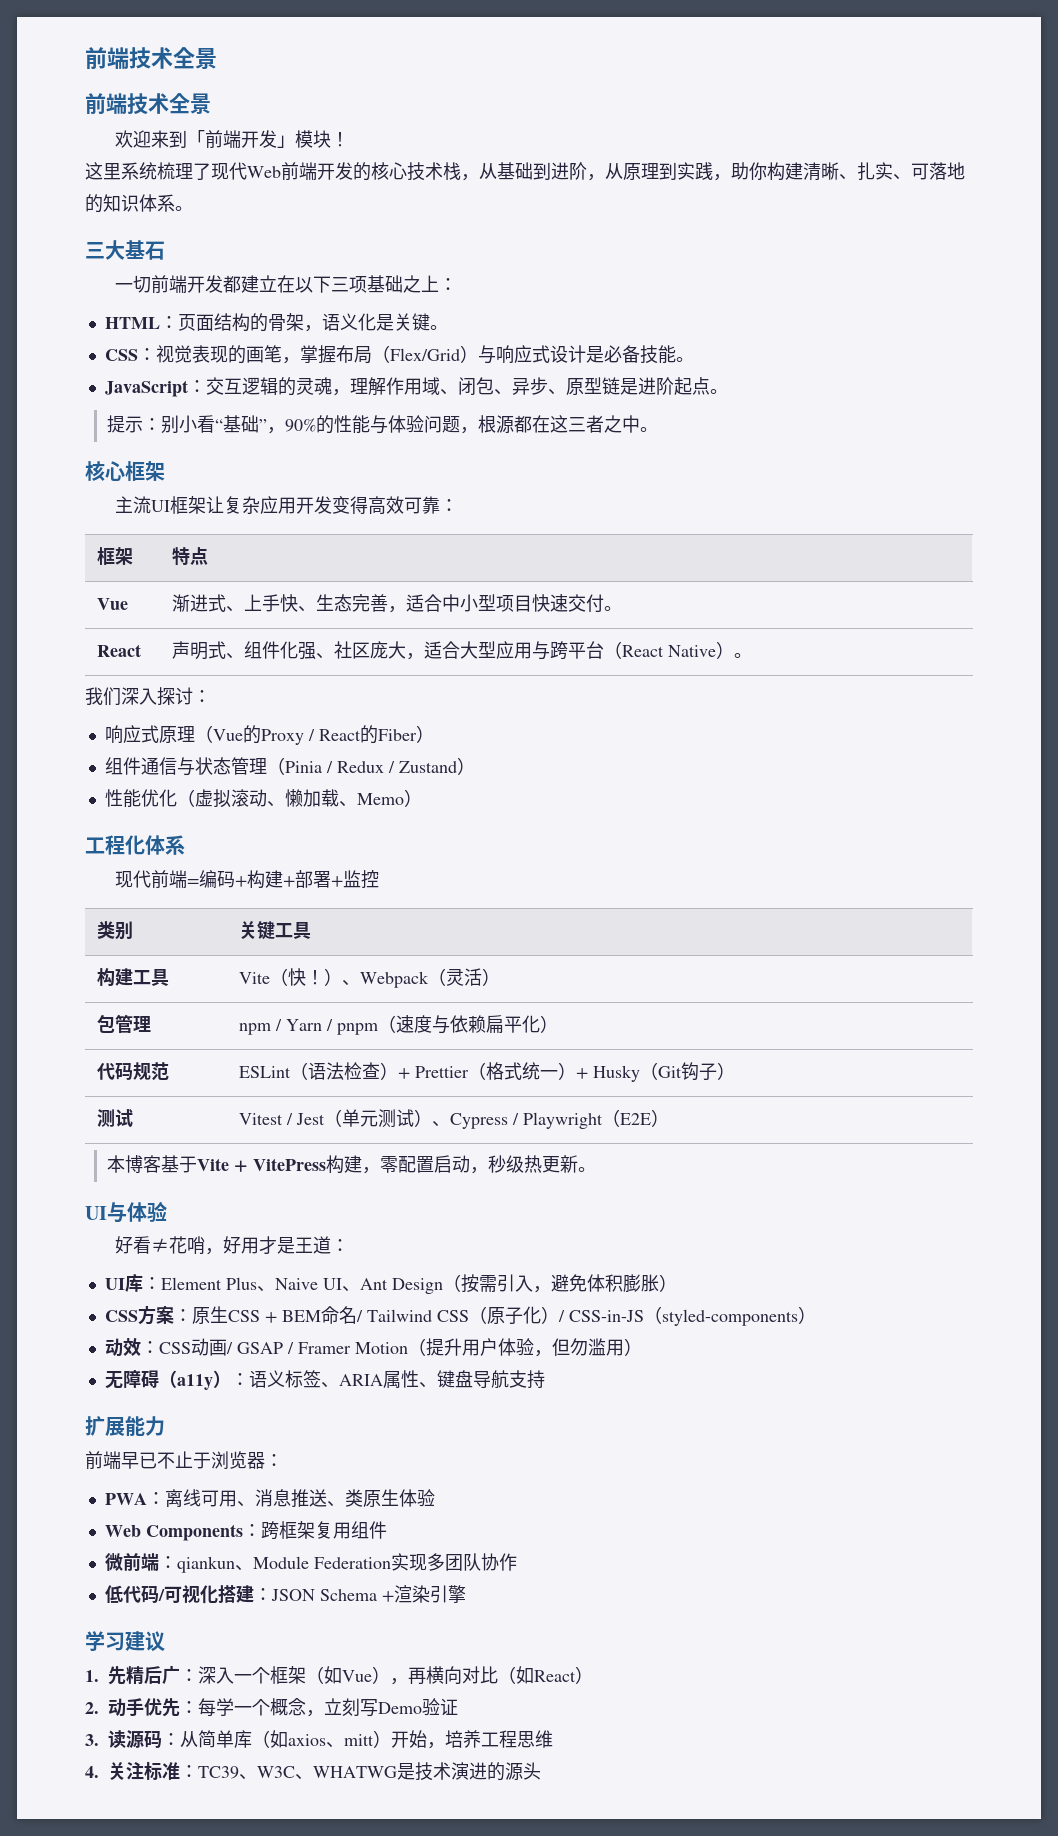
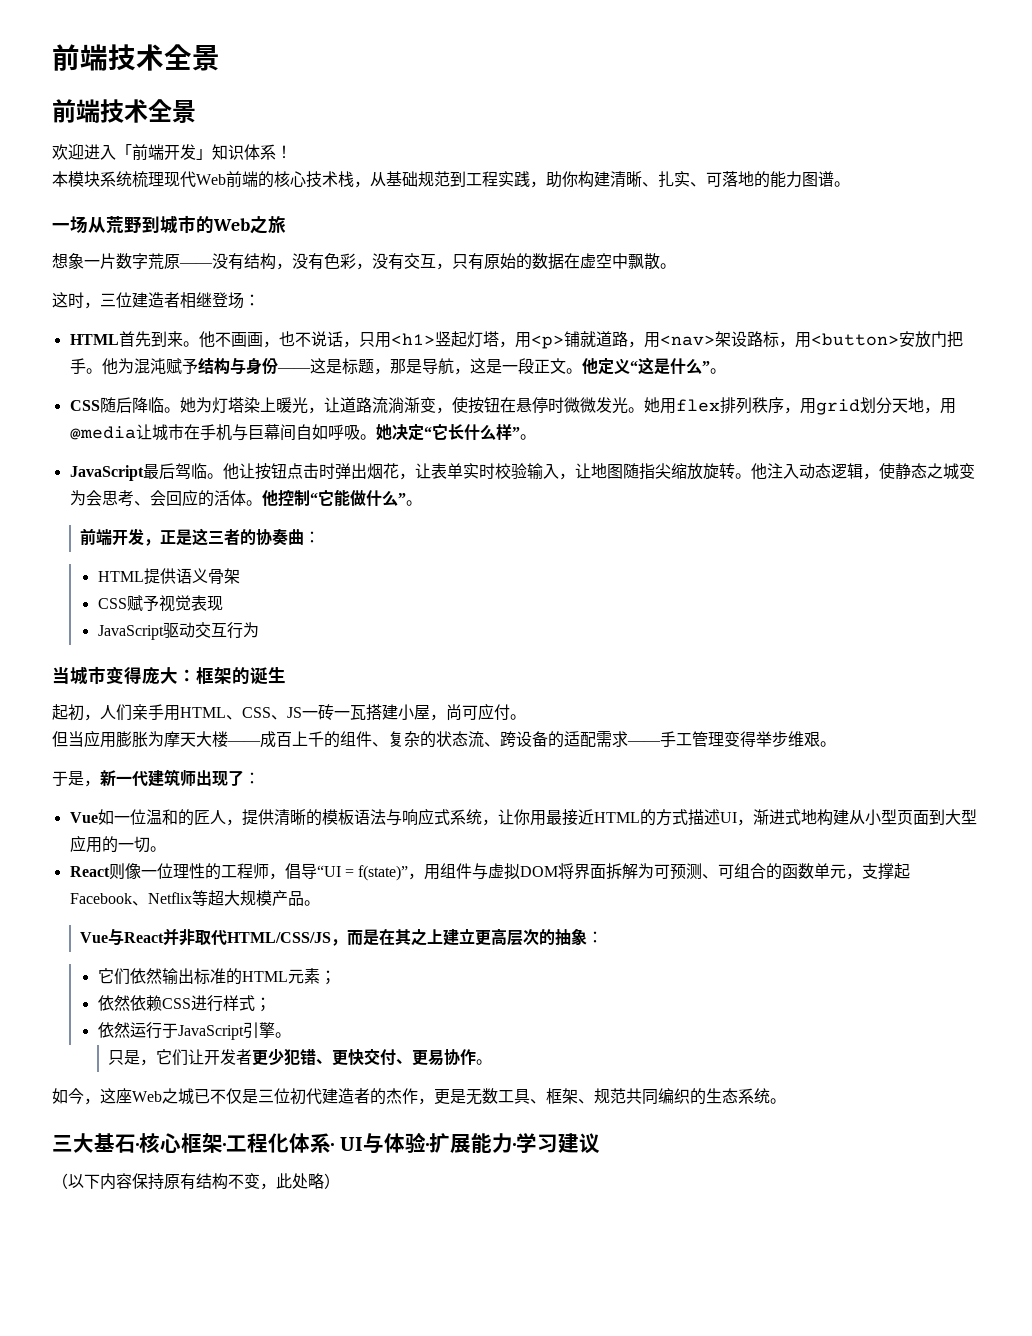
- 欢迎来到「前端开发」模块！
- 这里系统梳理了现代Web前端开发的核心技术栈，从基础到进阶，从原理到实践，助你构建清晰、扎实、可落地的知识体系。
- 三大基石
- 一切前端开发都建立在以下三项基础之上：
- HTML：页面结构的骨架，语义化是关键。
- CSS：视觉表现的画笔，掌握布局（Flex/Grid）与响应式设计是必备技能。
- JavaScript：交互逻辑的灵魂，理解作用域、闭包、异步、原型链是进阶起点。
- 提示：别小看“基础”，90%的性能与体验问题，根源都在这三者之中。
- 核心框架
- 主流UI框架让复杂应用开发变得高效可靠：
- 框架 | 特点
- Vue | 渐进式、上手快、生态完善，适合中小型项目快速交付。
- React | 声明式、组件化强、社区庞大，适合大型应用与跨平台（React Native）。
- 我们深入探讨：
- 响应式原理（Vue的Proxy / React的Fiber）
- 组件通信与状态管理（Pinia / Redux / Zustand）
- 性能优化（虚拟滚动、懒加载、Memo）
- 工程化体系
- 现代前端=编码+构建+部署+监控
- 类别 | 关键工具
- 构建工具 | Vite（快！）、Webpack（灵活）
- 包管理 | npm / Yarn / pnpm（速度与依赖扁平化）
- 代码规范 | ESLint（语法检查）+ Prettier（格式统一）+ Husky（Git钩子）
- 测试 | Vitest / Jest（单元测试）、Cypress / Playwright（E2E）
- 本博客基于Vite + VitePress构建，零配置启动，秒级热更新。
- UI与体验
- 好看≠花哨，好用才是王道：
- UI库：Element Plus、Naive UI、Ant Design（按需引入，避免体积膨胀）
- CSS方案：原生CSS + BEM命名/ Tailwind CSS（原子化）/ CSS-in-JS（styled-components）
- 动效：CSS动画/ GSAP / Framer Motion（提升用户体验，但勿滥用）
- 无障碍（a11y）：语义标签、ARIA属性、键盘导航支持
- 扩展能力
- 前端早已不止于浏览器：
- PWA：离线可用、消息推送、类原生体验
- Web Components：跨框架复用组件
- 微前端：qiankun、Module Federation实现多团队协作
- 低代码/可视化搭建：JSON Schema +渲染引擎
- 学习建议
- 1.先精后广：深入一个框架（如Vue），再横向对比（如React）
- 2.动手优先：每学一个概念，立刻写Demo验证
- 3.读源码：从简单库（如axios、mitt）开始，培养工程思维
- 4.关注标准：TC39、W3C、WHATWG是技术演进的源头
+ 欢迎进入「前端开发」知识体系！
+ 本模块系统梳理现代Web前端的核心技术栈，从基础规范到工程实践，助你构建清晰、扎实、可落地的能力图谱。
+ 一场从荒野到城市的Web之旅
+ 想象一片数字荒原——没有结构，没有色彩，没有交互，只有原始的数据在虚空中飘散。
+ 这时，三位建造者相继登场：
+ HTML首先到来。他不画画，也不说话，只用<h1>竖起灯塔，用<p>铺就道路，用<nav>架设路标，用<button>安放门把手。他为混沌赋予结构与身份——这是标题，那是导航，这是一段正文。他定义“这是什么”。
+ CSS随后降临。她为灯塔染上暖光，让道路流淌渐变，使按钮在悬停时微微发光。她用flex排列秩序，用grid划分天地，用@media让城市在手机与巨幕间自如呼吸。她决定“它长什么样”。
+ JavaScript最后驾临。他让按钮点击时弹出烟花，让表单实时校验输入，让地图随指尖缩放旋转。他注入动态逻辑，使静态之城变为会思考、会回应的活体。他控制“它能做什么”。
+ 前端开发，正是这三者的协奏曲：
+ HTML提供语义骨架
+ CSS赋予视觉表现
+ JavaScript驱动交互行为
+ 当城市变得庞大：框架的诞生
+ 起初，人们亲手用HTML、CSS、JS一砖一瓦搭建小屋，尚可应付。
+ 但当应用膨胀为摩天大楼——成百上千的组件、复杂的状态流、跨设备的适配需求——手工管理变得举步维艰。
+ 于是，新一代建筑师出现了：
+ Vue如一位温和的匠人，提供清晰的模板语法与响应式系统，让你用最接近HTML的方式描述UI，渐进式地构建从小型页面到大型应用的一切。
+ React则像一位理性的工程师，倡导“UI = f(state)”，用组件与虚拟DOM将界面拆解为可预测、可组合的函数单元，支撑起Facebook、Netflix等超大规模产品。
+ Vue与React并非取代HTML/CSS/JS，而是在其之上建立更高层次的抽象：
+ 它们依然输出标准的HTML元素；
+ 依然依赖CSS进行样式；
+ 依然运行于JavaScript引擎。
+ 只是，它们让开发者更少犯错、更快交付、更易协作。
+ 如今，这座Web之城已不仅是三位初代建造者的杰作，更是无数工具、框架、规范共同编织的生态系统。
+ 三大基石·核心框架·工程化体系· UI与体验·扩展能力·学习建议
+ （以下内容保持原有结构不变，此处略）

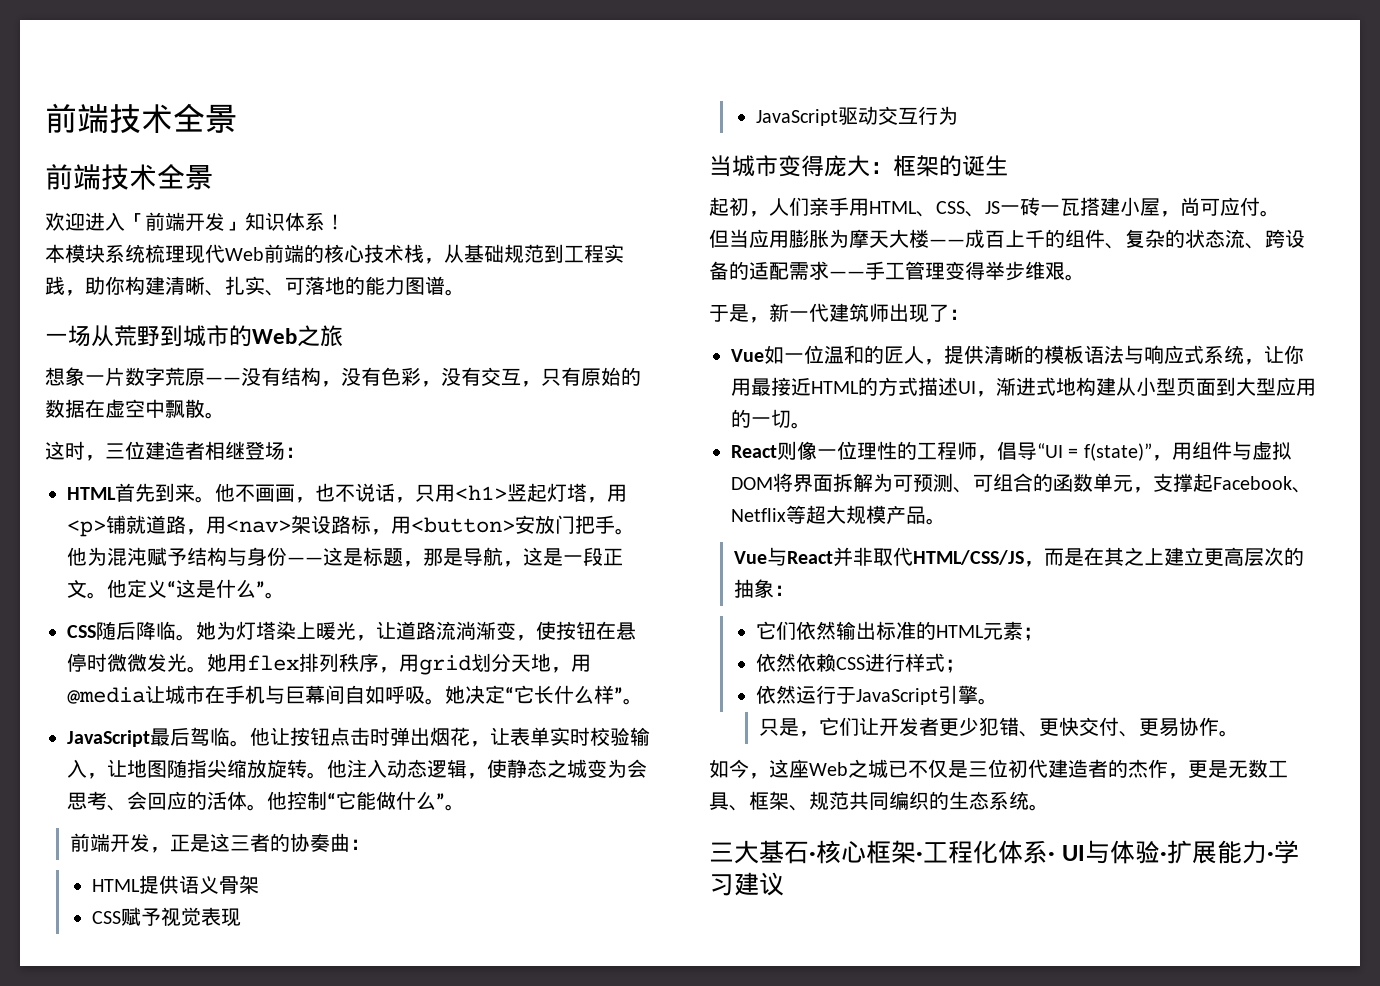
- （以下内容保持原有结构不变，此处略）

